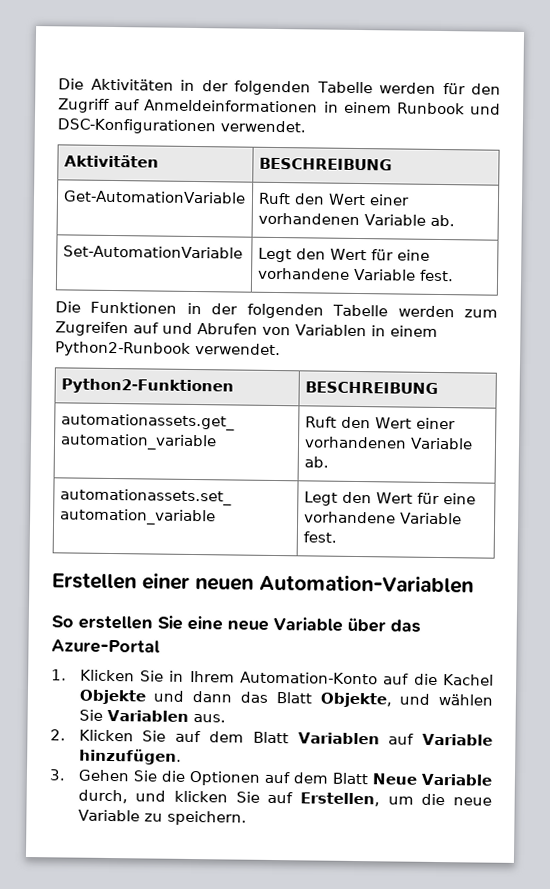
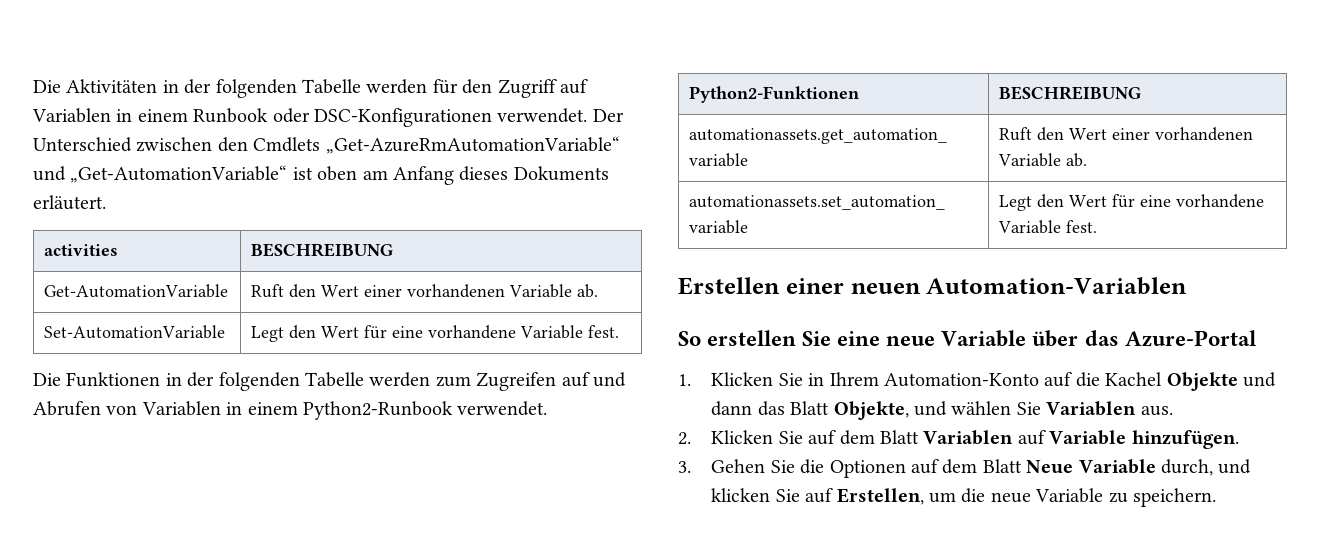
- Die Aktivitäten in der folgenden Tabelle werden für den Zugriff auf Anmeldeinformationen in einem Runbook und DSC-Konfigurationen verwendet.
- Aktivitäten | BESCHREIBUNG
+ Die Aktivitäten in der folgenden Tabelle werden für den Zugriff auf Variablen in einem Runbook oder DSC-Konfigurationen verwendet. Der Unterschied zwischen den Cmdlets „Get-AzureRmAutomationVariable“ und „Get-AutomationVariable“ ist oben am Anfang dieses Dokuments erläutert.
+ activities | BESCHREIBUNG

